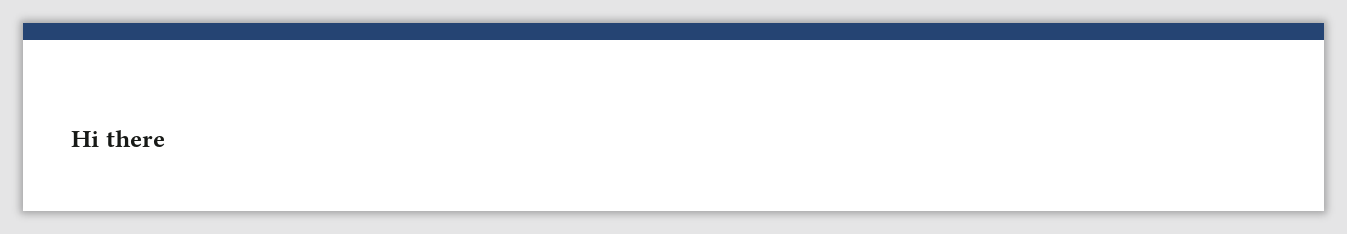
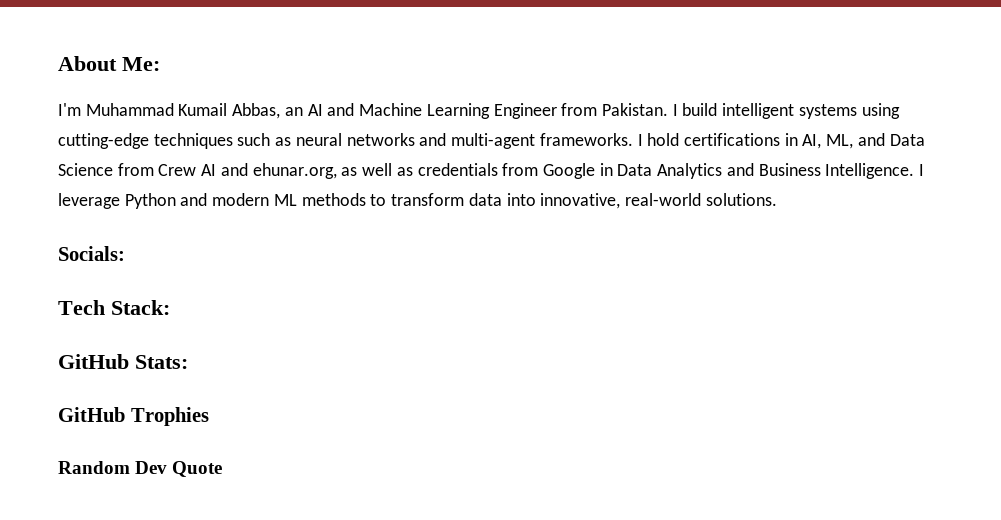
- Hi there
+ About Me:
+ I'm Muhammad Kumail Abbas, an AI and Machine Learning Engineer from Pakistan. I build intelligent systems using cutting-edge techniques such as neural networks and multi-agent frameworks. I hold certifications in AI, ML, and Data Science from Crew AI and ehunar.org, as well as credentials from Google in Data Analytics and Business Intelligence. I leverage Python and modern ML methods to transform data into innovative, real-world solutions.
+ Socials:
+ Tech Stack:
+ GitHub Stats:
+ GitHub Trophies
+ Random Dev Quote

